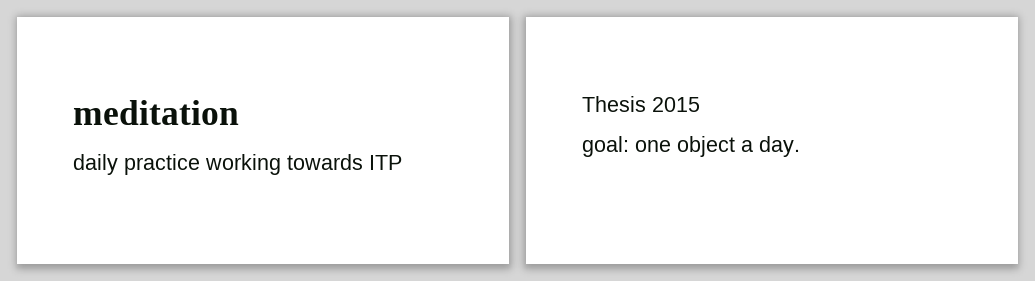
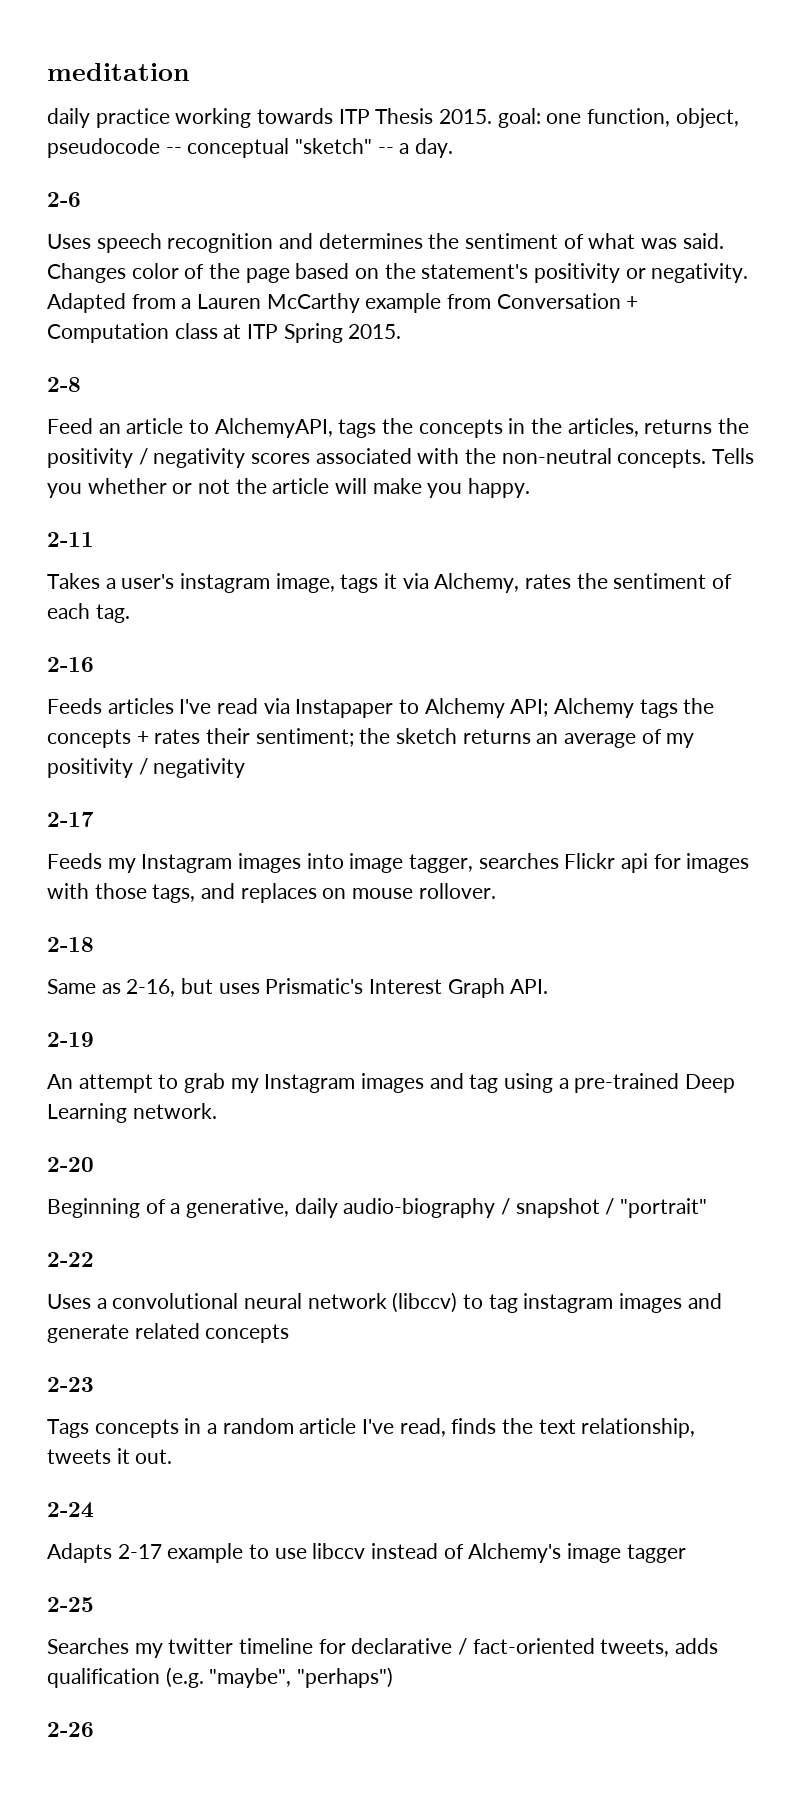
- daily practice working towards ITP Thesis 2015
- goal: one object a day.
+ daily practice working towards ITP Thesis 2015. goal: one function, object, pseudocode -- conceptual "sketch" -- a day.
+ 2-6
+ Uses speech recognition and determines the sentiment of what was said. Changes color of the page based on the statement's positivity or negativity. Adapted from a Lauren McCarthy example from Conversation + Computation class at ITP Spring 2015.
+ 2-8
+ Feed an article to AlchemyAPI, tags the concepts in the articles, returns the positivity / negativity scores associated with the non-neutral concepts. Tells you whether or not the article will make you happy.
+ 2-11
+ Takes a user's instagram image, tags it via Alchemy, rates the sentiment of each tag.
+ 2-16
+ Feeds articles I've read via Instapaper to Alchemy API; Alchemy tags the concepts + rates their sentiment; the sketch returns an average of my positivity / negativity
+ 2-17
+ Feeds my Instagram images into image tagger, searches Flickr api for images with those tags, and replaces on mouse rollover.
+ 2-18
+ Same as 2-16, but uses Prismatic's Interest Graph API.
+ 2-19
+ An attempt to grab my Instagram images and tag using a pre-trained Deep Learning network.
+ 2-20
+ Beginning of a generative, daily audio-biography / snapshot / "portrait"
+ 2-22
+ Uses a convolutional neural network (libccv) to tag instagram images and generate related concepts
+ 2-23
+ Tags concepts in a random article I've read, finds the text relationship, tweets it out.
+ 2-24
+ Adapts 2-17 example to use libccv instead of Alchemy's image tagger
+ 2-25
+ Searches my twitter timeline for declarative / fact-oriented tweets, adds qualification (e.g. "maybe", "perhaps")
+ 2-26

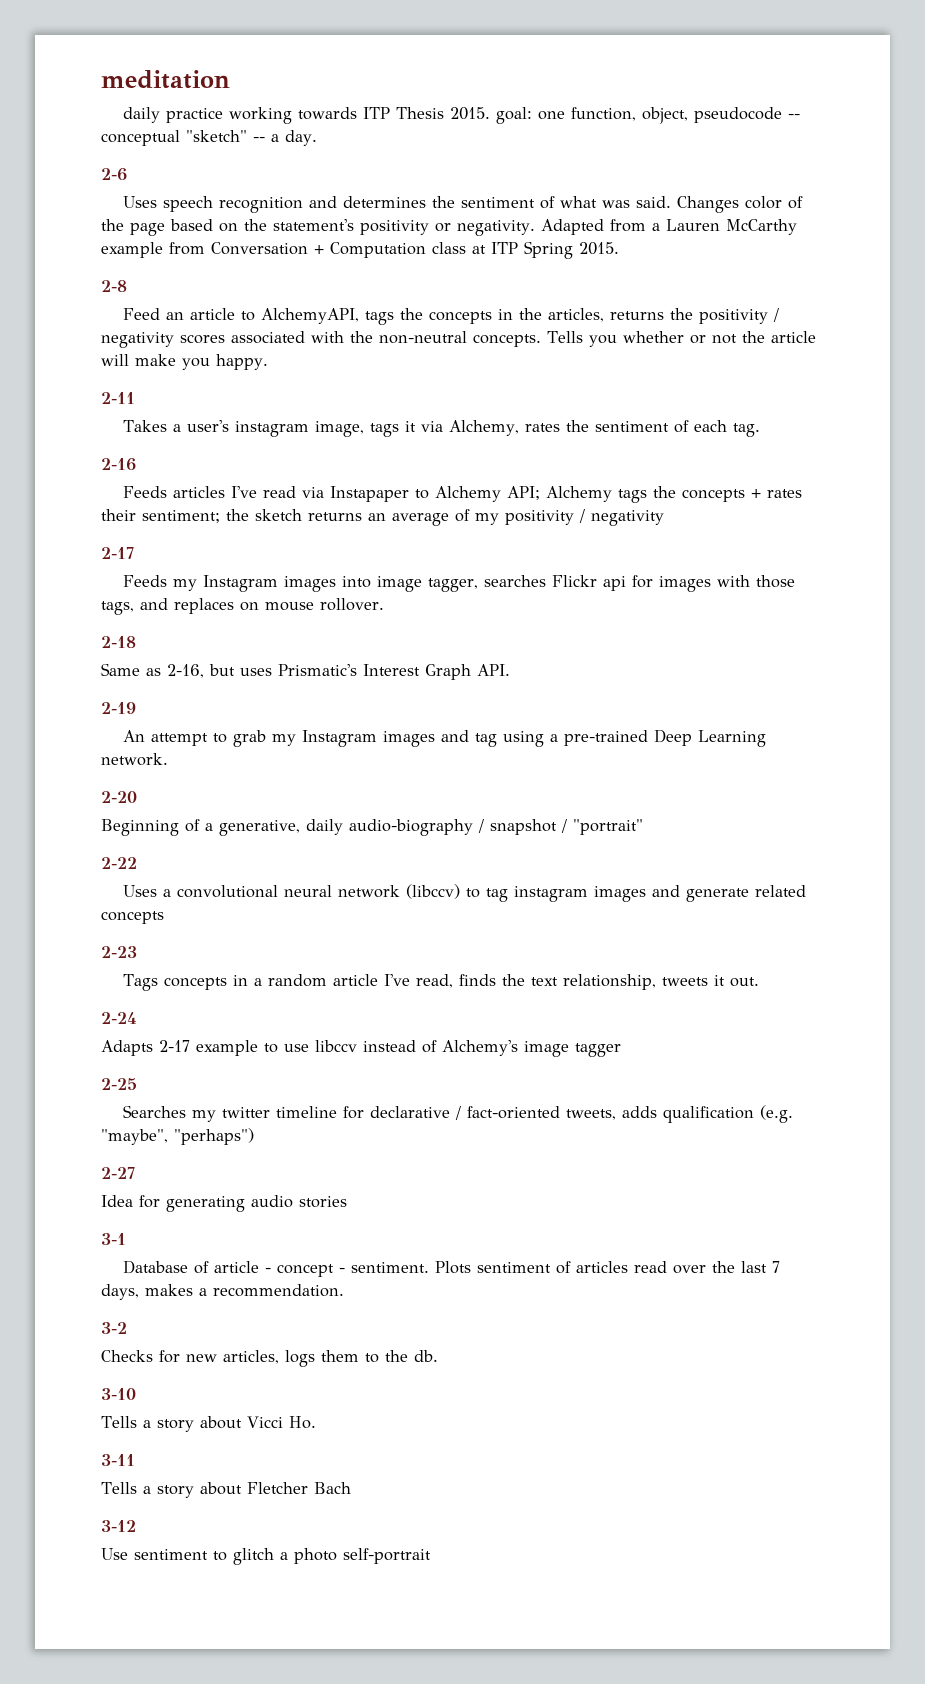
- 2-26
+ 2-27
+ Idea for generating audio stories
+ 3-1
+ Database of article - concept - sentiment. Plots sentiment of articles read over the last 7 days, makes a recommendation.
+ 3-2
+ Checks for new articles, logs them to the db.
+ 3-10
+ Tells a story about Vicci Ho.
+ 3-11
+ Tells a story about Fletcher Bach
+ 3-12
+ Use sentiment to glitch a photo self-portrait

